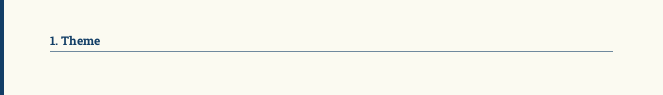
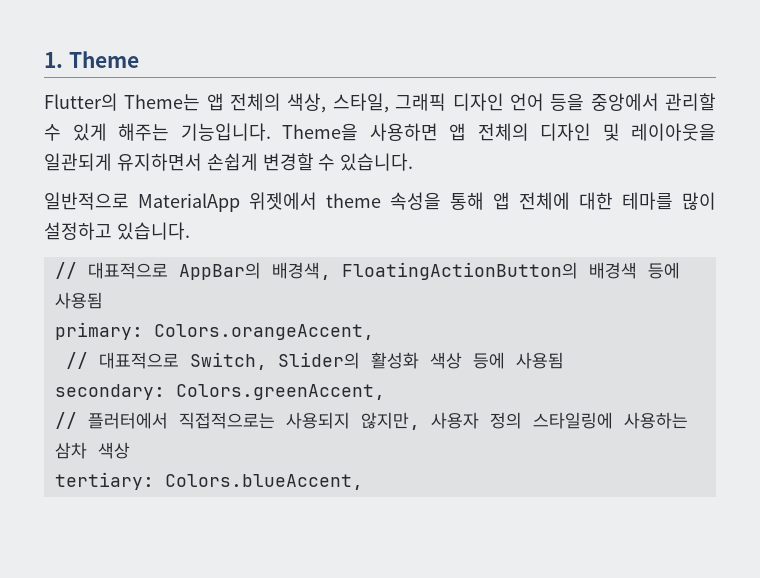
+ Flutter의 Theme는 앱 전체의 색상, 스타일, 그래픽 디자인 언어 등을 중앙에서 관리할 수 있게 해주는 기능입니다. Theme을 사용하면 앱 전체의 디자인 및 레이아웃을 일관되게 유지하면서 손쉽게 변경할 수 있습니다.
+ 일반적으로 MaterialApp 위젯에서 theme 속성을 통해 앱 전체에 대한 테마를 많이 설정하고 있습니다.
+ // 대표적으로 AppBar의 배경색, FloatingActionButton의 배경색 등에 사용됨
+ primary: Colors.orangeAccent,
+ // 대표적으로 Switch, Slider의 활성화 색상 등에 사용됨
+ secondary: Colors.greenAccent,
+ // 플러터에서 직접적으로는 사용되지 않지만, 사용자 정의 스타일링에 사용하는 삼차 색상
+ tertiary: Colors.blueAccent,

